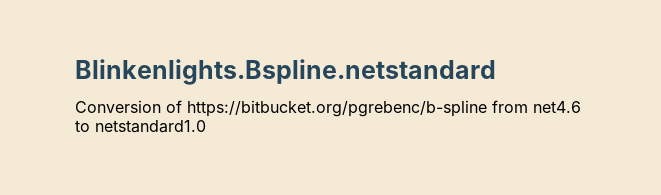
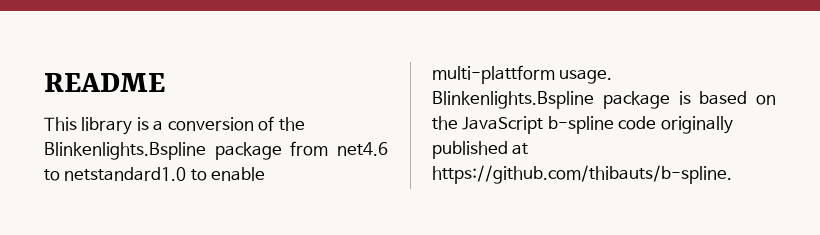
- Blinkenlights.Bspline.netstandard
- Conversion of https://bitbucket.org/pgrebenc/b-spline from net4.6 to netstandard1.0
+ README
+ This library is a conversion of the Blinkenlights.Bspline package from net4.6 to netstandard1.0 to enable multi-plattform usage. Blinkenlights.Bspline package is based on the JavaScript b-spline code originally published at https://github.com/thibauts/b-spline.

